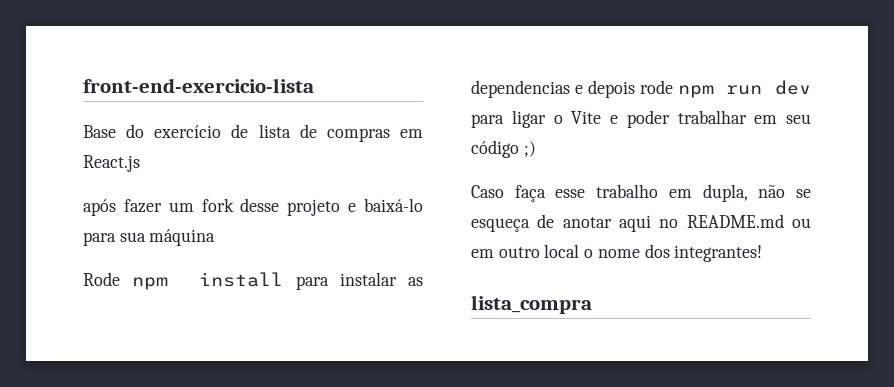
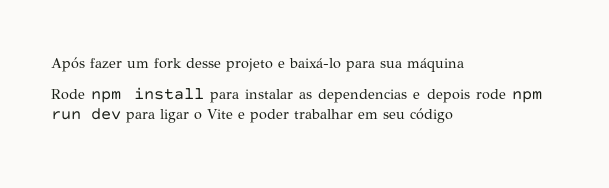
- front-end-exercicio-lista
- Base do exercício de lista de compras em React.js
- após fazer um fork desse projeto e baixá-lo para sua máquina
+ Após fazer um fork desse projeto e baixá-lo para sua máquina
- Rode npm install para instalar as dependencias e depois rode npm run dev para ligar o Vite e poder trabalhar em seu código ;)
- Caso faça esse trabalho em dupla, não se esqueça de anotar aqui no README.md ou em outro local o nome dos integrantes!
- lista_compra
+ Rode npm install para instalar as dependencias e depois rode npm run dev para ligar o Vite e poder trabalhar em seu código

